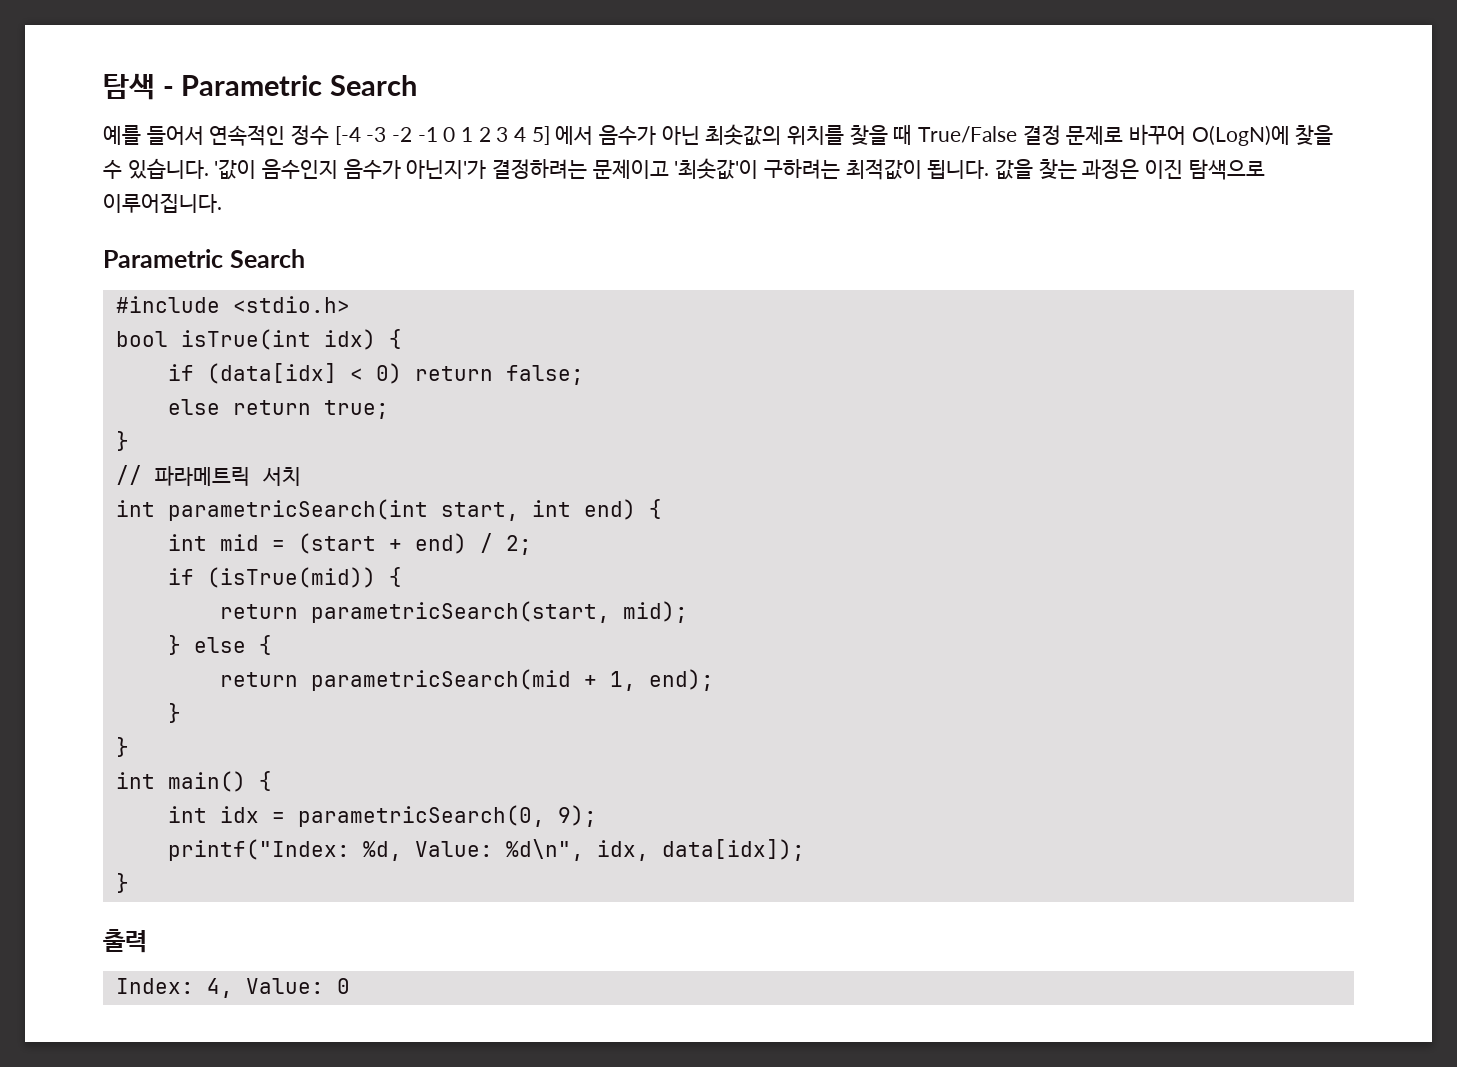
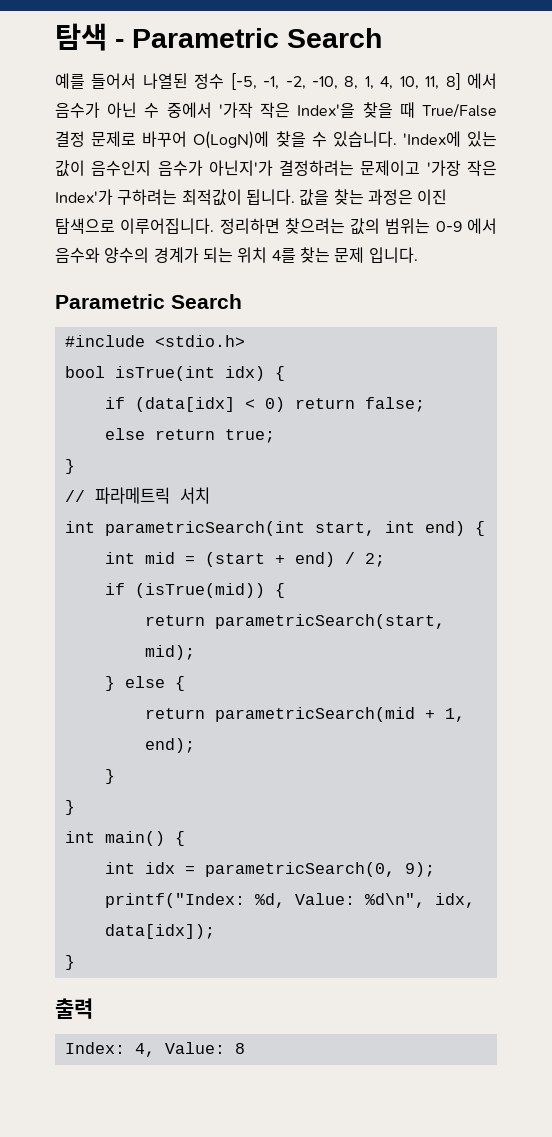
- 예를 들어서 연속적인 정수 [-4 -3 -2 -1 0 1 2 3 4 5] 에서 음수가 아닌 최솟값의 위치를 찾을 때 True/False 결정 문제로 바꾸어 O(LogN)에 찾을 수 있습니다.
+ 예를 들어서 나열된 정수 [-5, -1, -2, -10, 8, 1, 4, 10, 11, 8] 에서 음수가 아닌 수 중에서 '가작 작은 Index'을 찾을 때 True/False 결정 문제로 바꾸어 O(LogN)에 찾을 수 있습니다.
- '값이 음수인지 음수가 아닌지'가 결정하려는 문제이고 '최솟값'이 구하려는 최적값이 됩니다.
+ 'Index에 있는 값이 음수인지 음수가 아닌지'가 결정하려는 문제이고 '가장 작은 Index'가 구하려는 최적값이 됩니다.
+ 정리하면 찾으려는 값의 범위는 0-9 에서 음수와 양수의 경계가 되는 위치 4를 찾는 문제 입니다.
- Index: 4, Value: 0
+ Index: 4, Value: 8

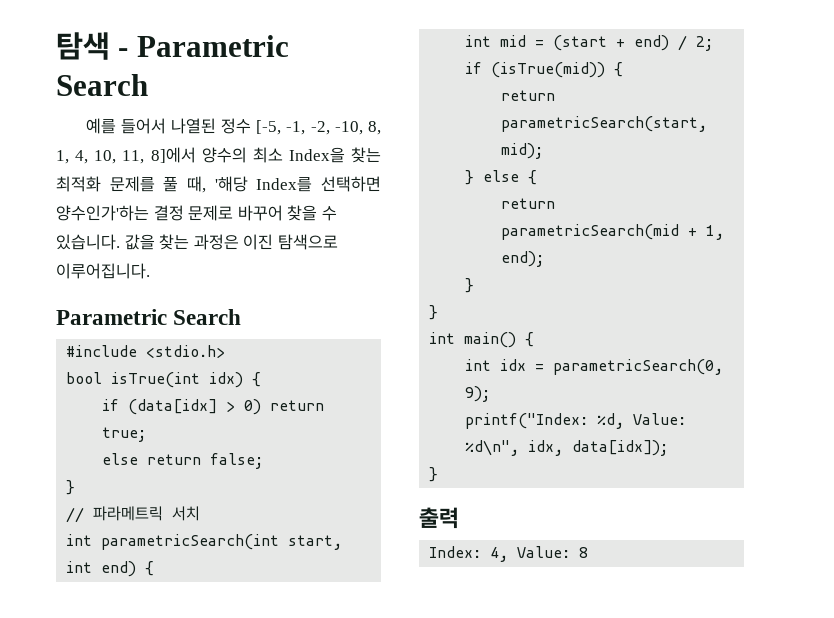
- 예를 들어서 나열된 정수 [-5, -1, -2, -10, 8, 1, 4, 10, 11, 8] 에서 음수가 아닌 수 중에서 '가작 작은 Index'을 찾을 때 True/False 결정 문제로 바꾸어 O(LogN)에 찾을 수 있습니다.
+ 예를 들어서 나열된 정수 [-5, -1, -2, -10, 8, 1, 4, 10, 11, 8]에서 양수의 최소 Index을 찾는 최적화 문제를 풀 때, '해당 Index를 선택하면 양수인가'하는 결정 문제로 바꾸어 찾을 수 있습니다.
- 'Index에 있는 값이 음수인지 음수가 아닌지'가 결정하려는 문제이고 '가장 작은 Index'가 구하려는 최적값이 됩니다.
- 정리하면 찾으려는 값의 범위는 0-9 에서 음수와 양수의 경계가 되는 위치 4를 찾는 문제 입니다.
- if (data[idx] < 0) return false;
+ if (data[idx] > 0) return true;
- else return true;
+ else return false;

